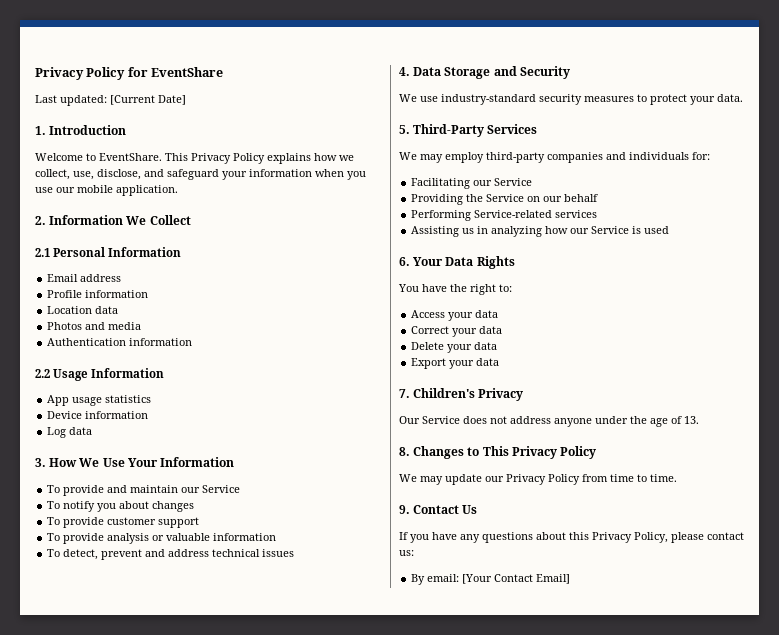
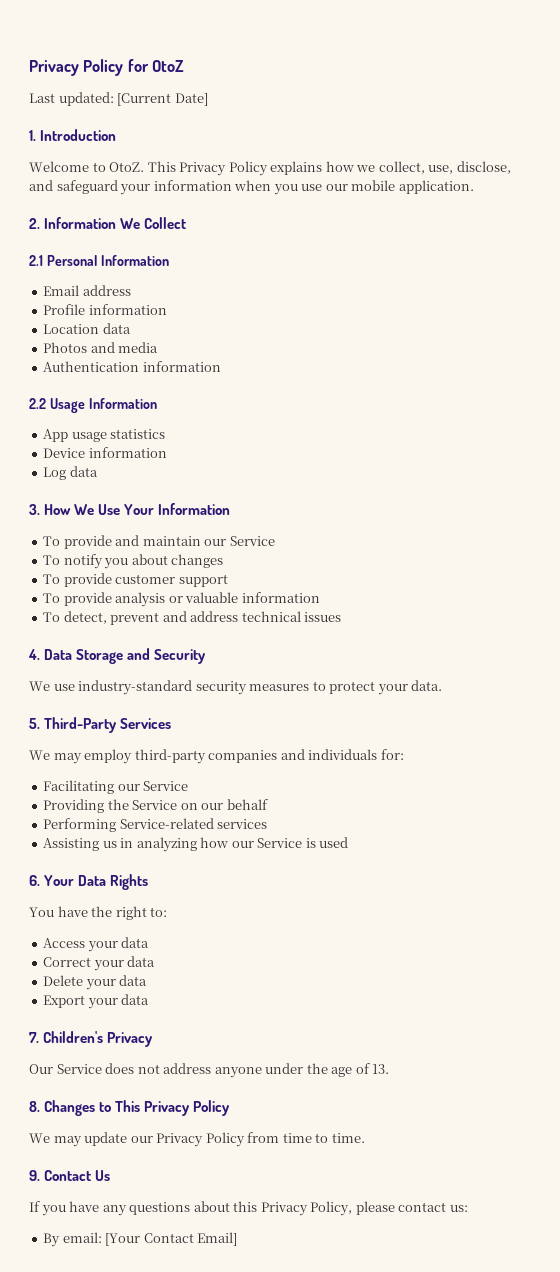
- Privacy Policy for EventShare
+ Privacy Policy for OtoZ
- Welcome to EventShare.
+ Welcome to OtoZ.

